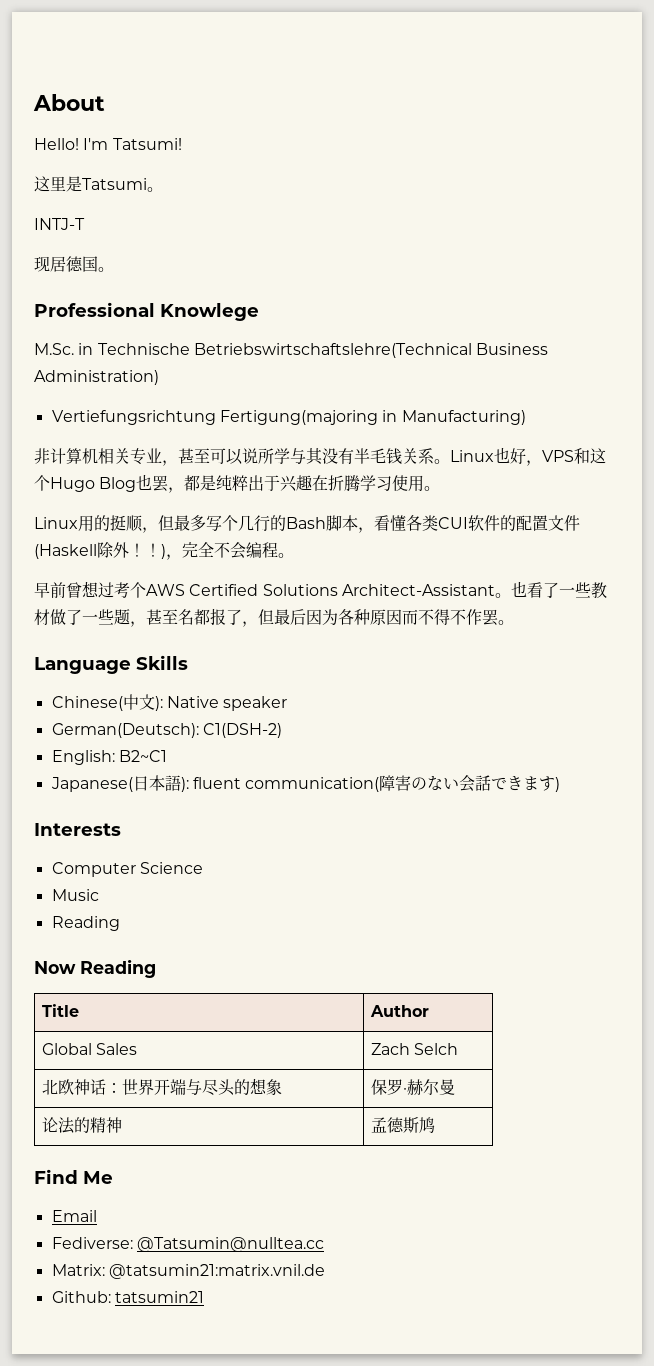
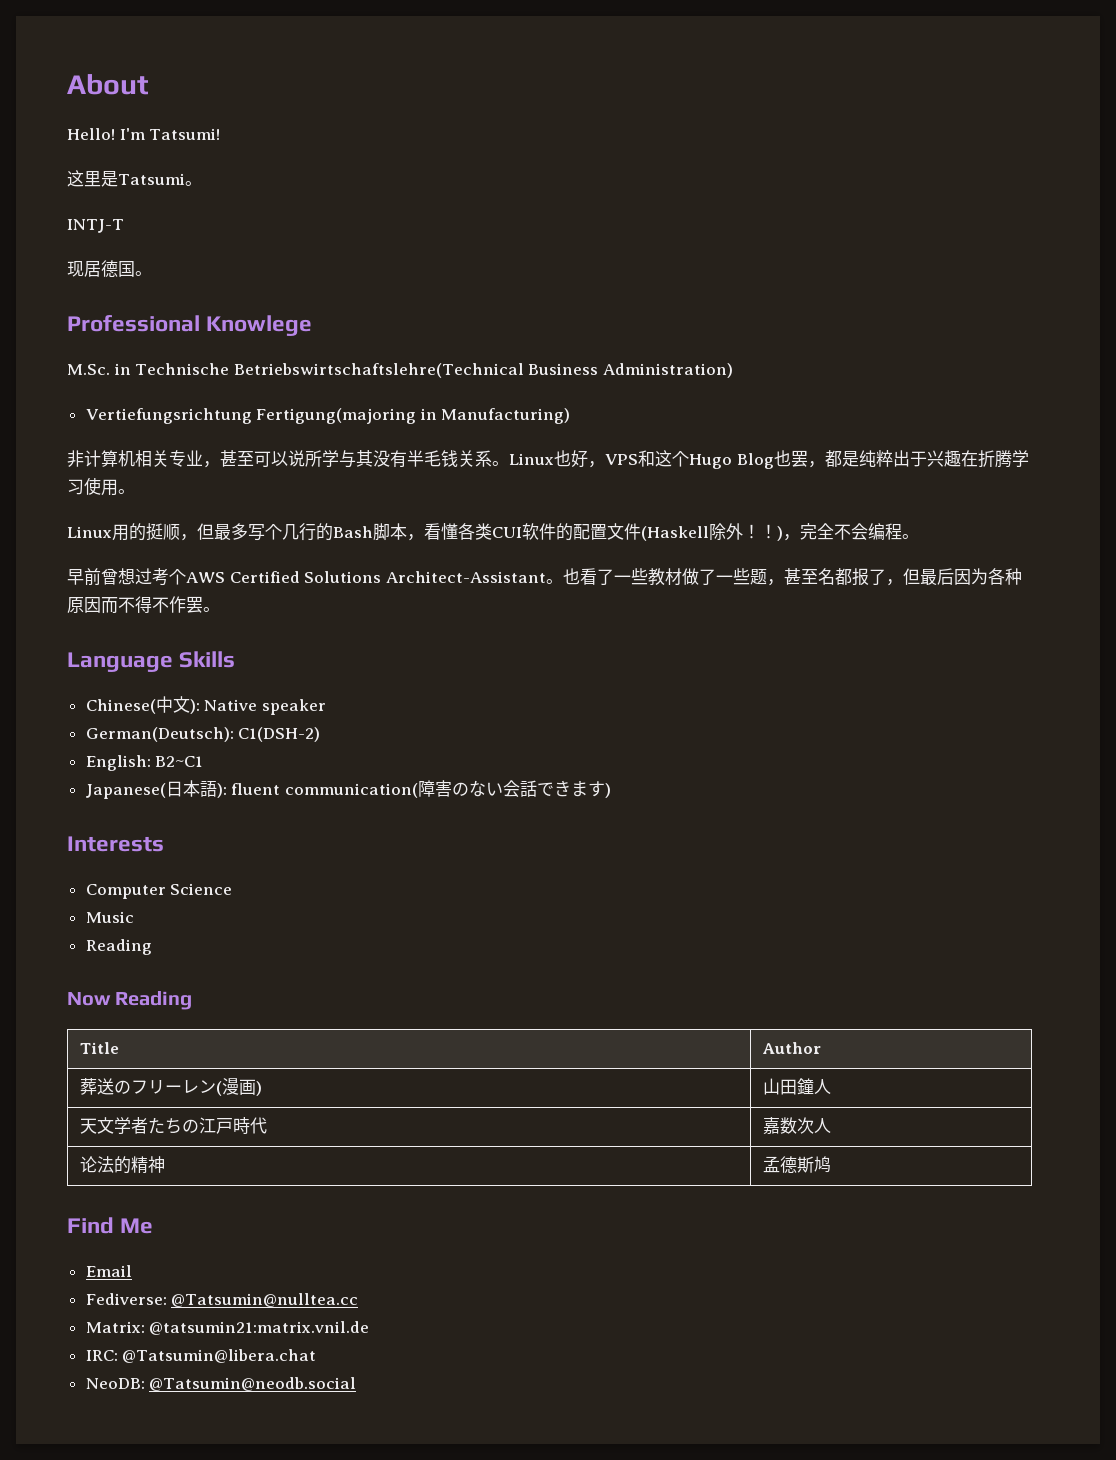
- Global Sales | Zach Selch
- 北欧神话：世界开端与尽头的想象 | 保罗·赫尔曼
+ 葬送のフリーレン(漫画) | 山田鐘人
+ 天文学者たちの江戸時代 | 嘉数次人
- Github: tatsumin21
+ IRC: @Tatsumin@libera.chat
+ NeoDB: @Tatsumin@neodb.social

